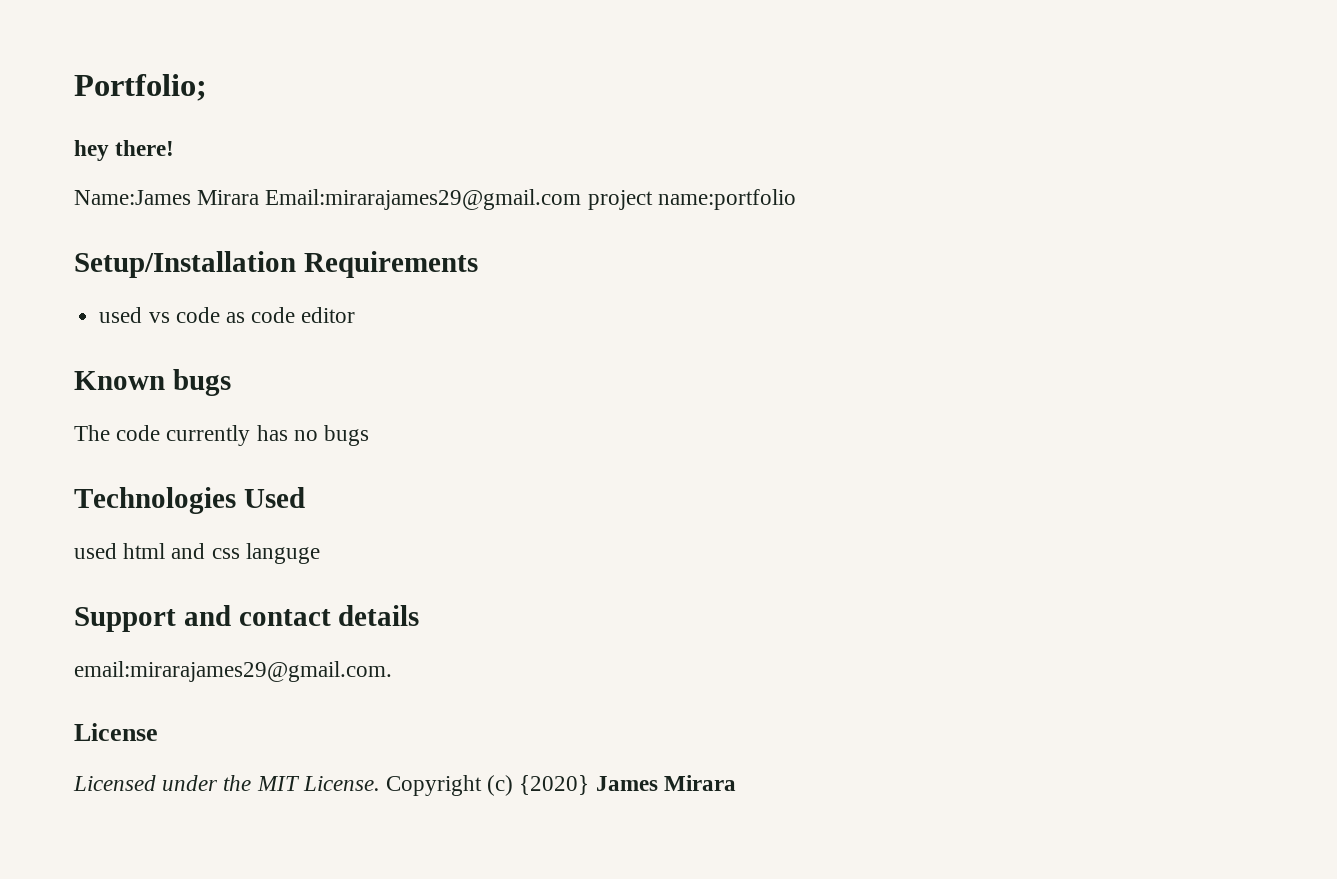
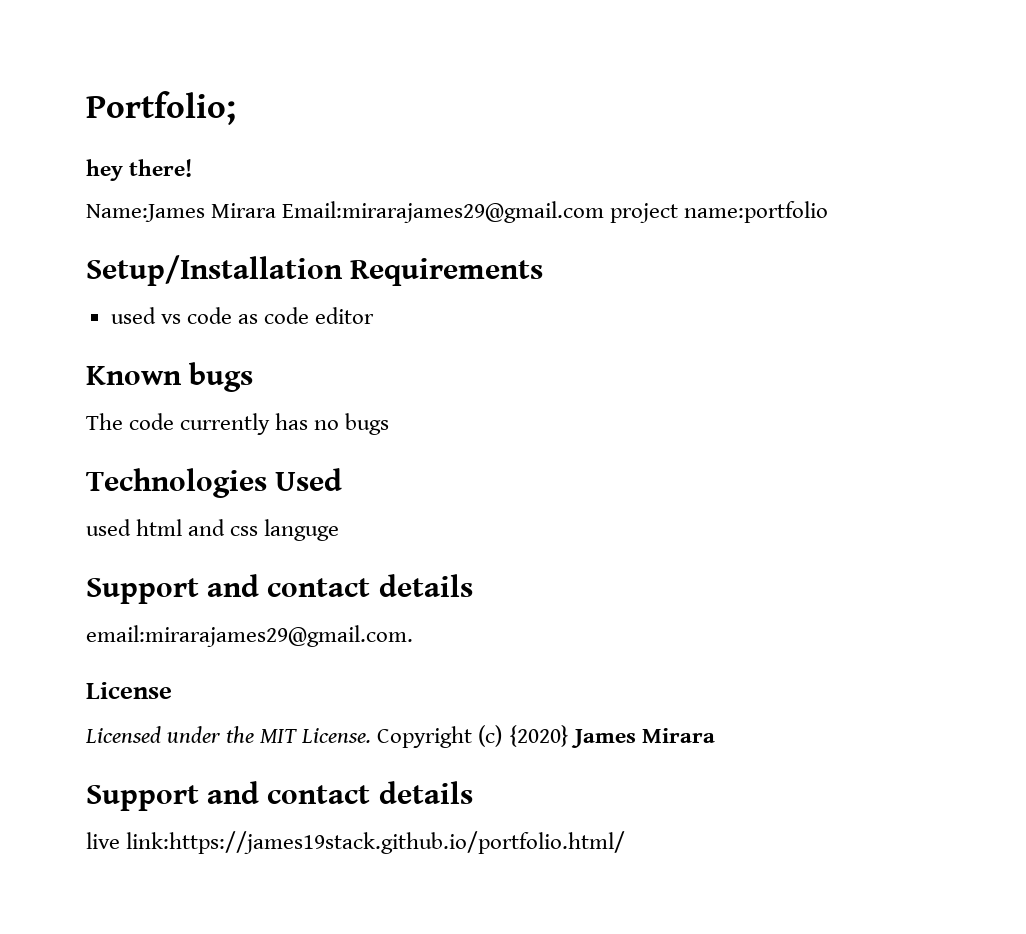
  Copyright (c) {2020} James Mirara
+ Support and contact details
+ live link:https://james19stack.github.io/portfolio.html/

